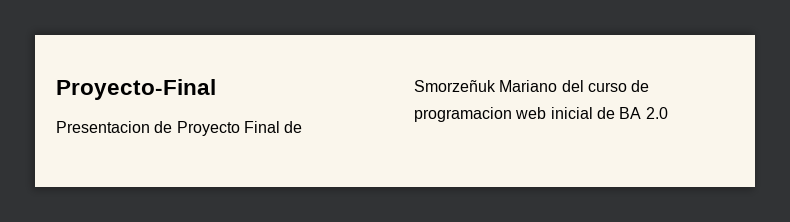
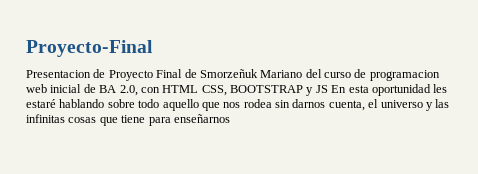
- Presentacion de Proyecto Final de Smorzeñuk Mariano del curso de programacion web inicial de BA 2.0
+ Presentacion de Proyecto Final de Smorzeñuk Mariano del curso de programacion web inicial de BA 2.0, con HTML CSS, BOOTSTRAP y JS En esta oportunidad les estaré hablando sobre todo aquello que nos rodea sin darnos cuenta, el universo y las infinitas cosas que tiene para enseñarnos

